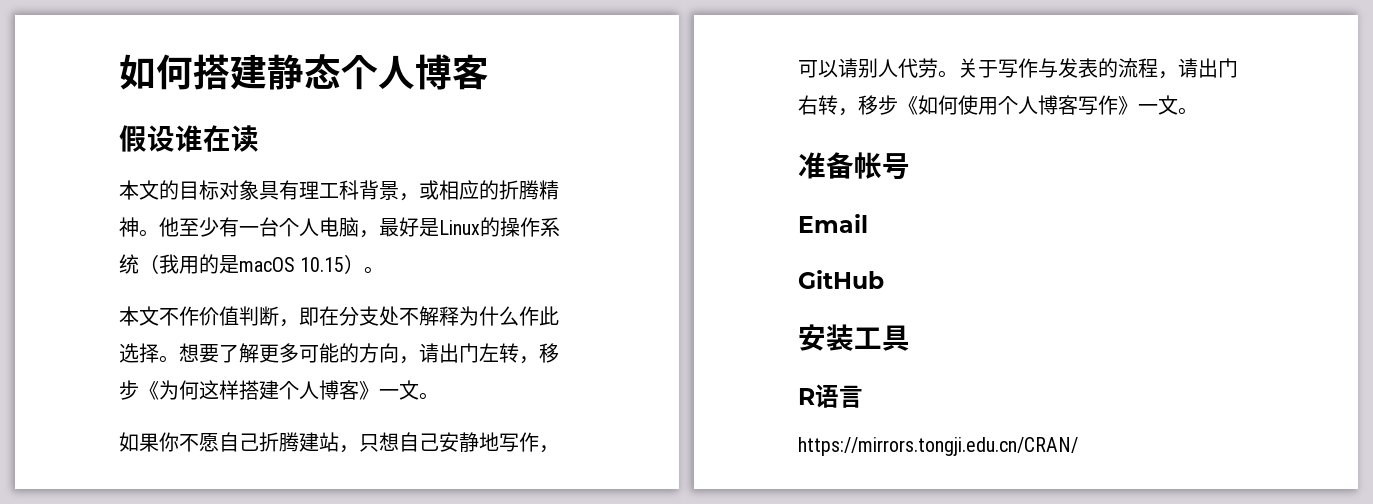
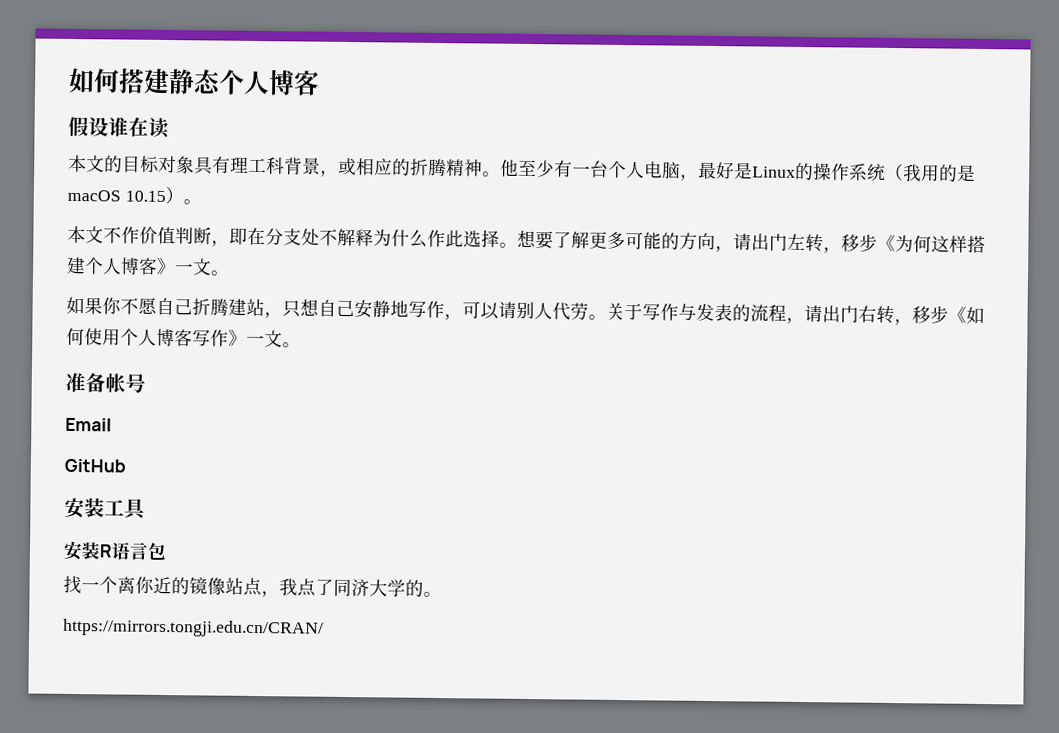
- R语言
+ 安装R语言包
+ 找一个离你近的镜像站点，我点了同济大学的。

